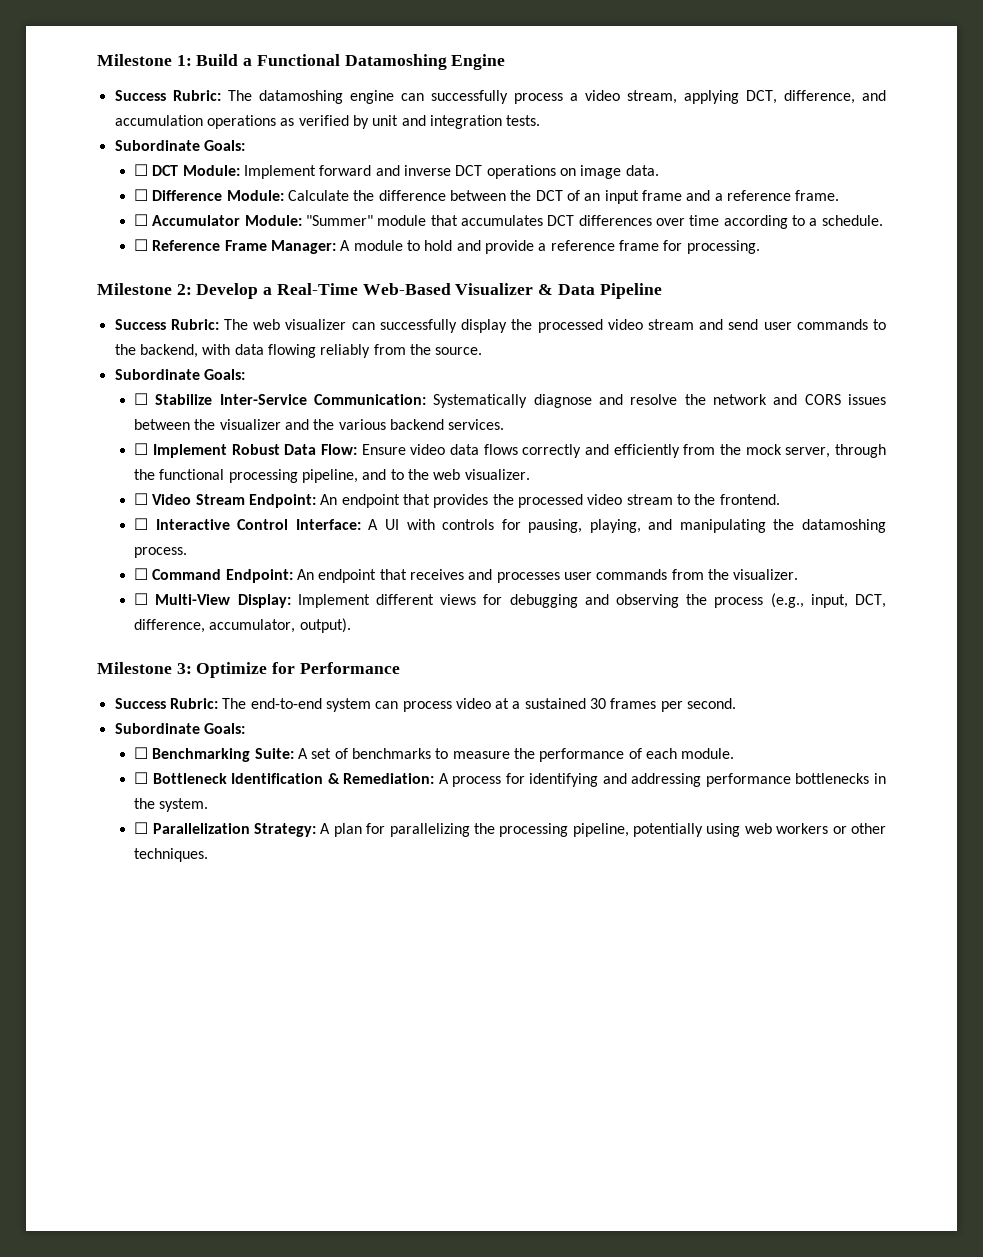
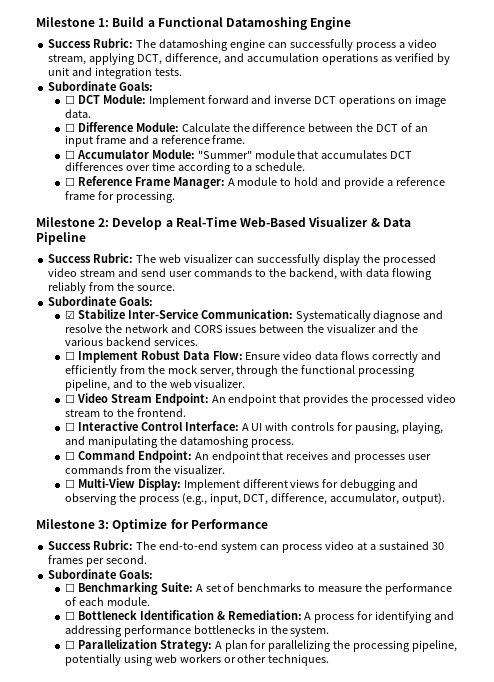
- ☐ Stabilize Inter-Service Communication: Systematically diagnose and resolve the network and CORS issues between the visualizer and the various backend services.
+ ☑ Stabilize Inter-Service Communication: Systematically diagnose and resolve the network and CORS issues between the visualizer and the various backend services.

